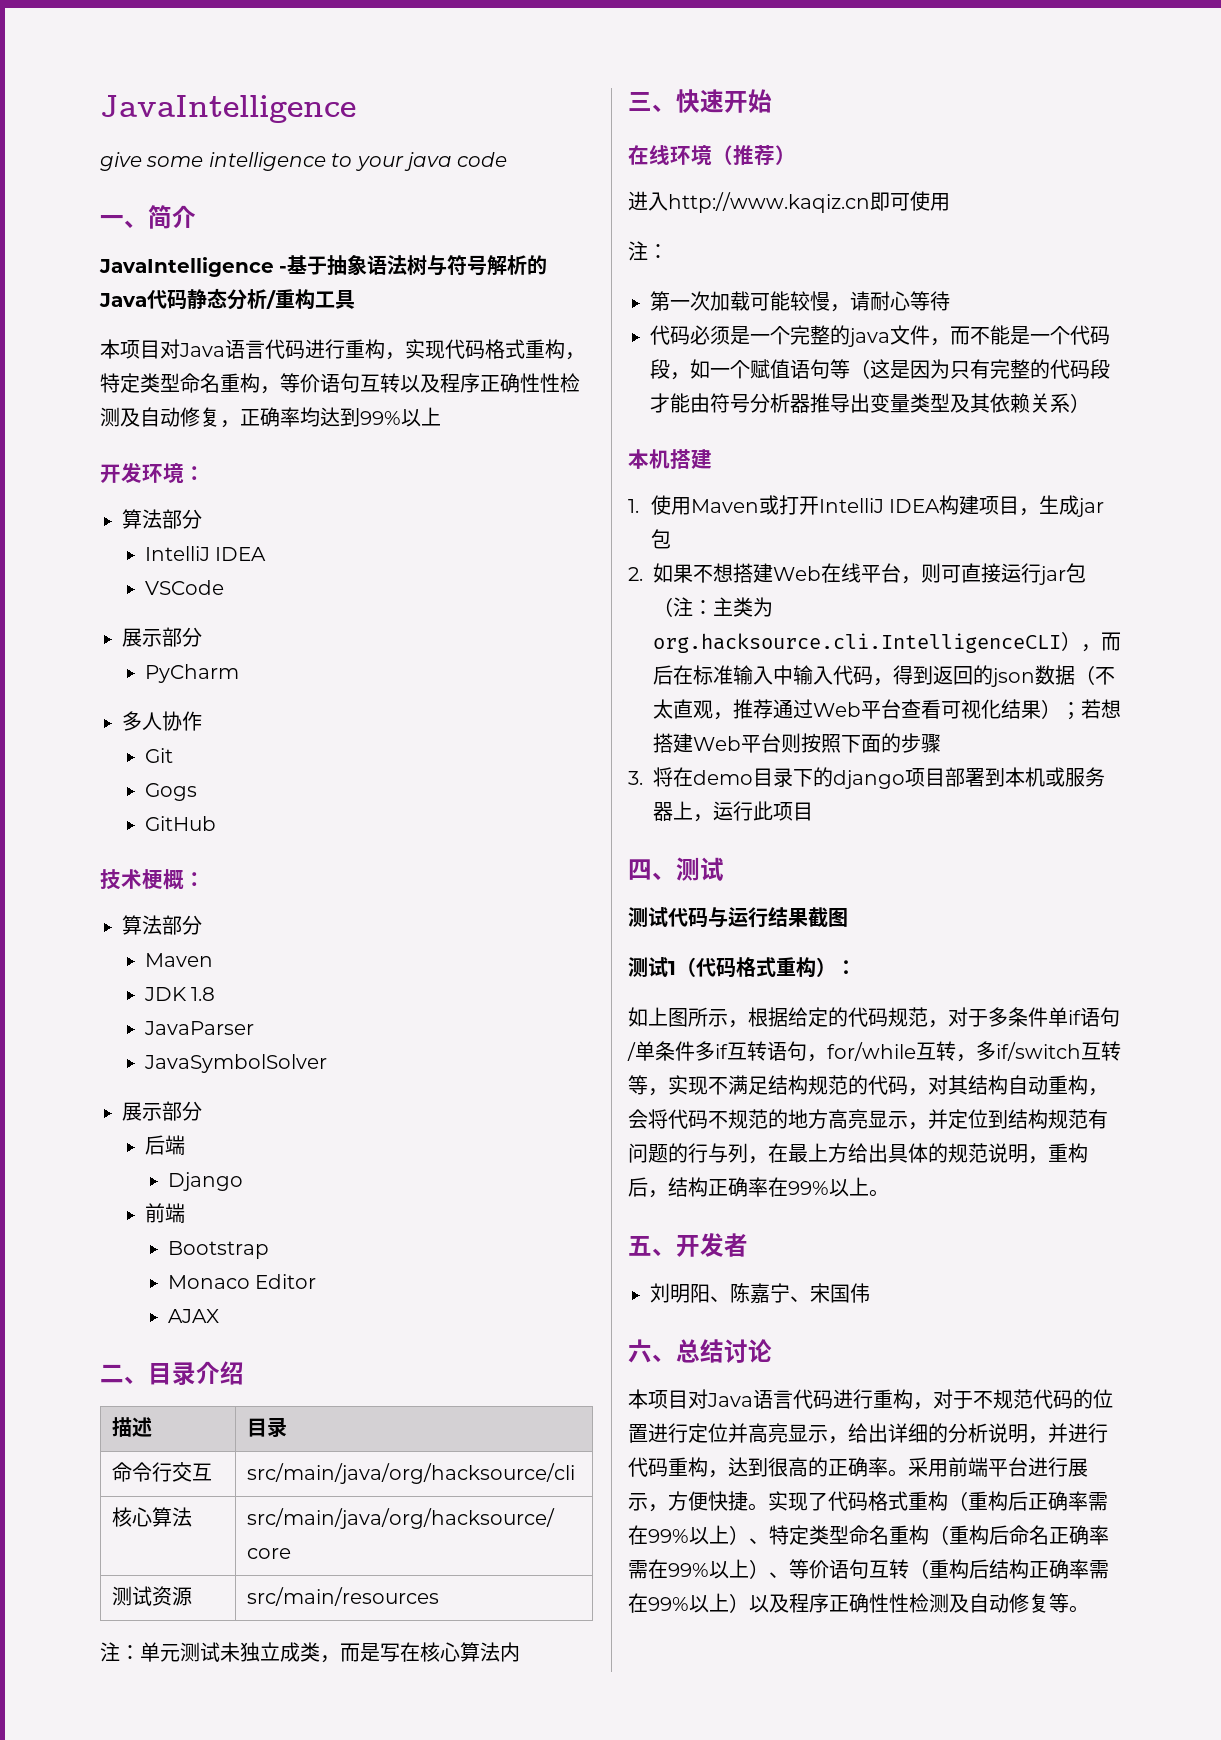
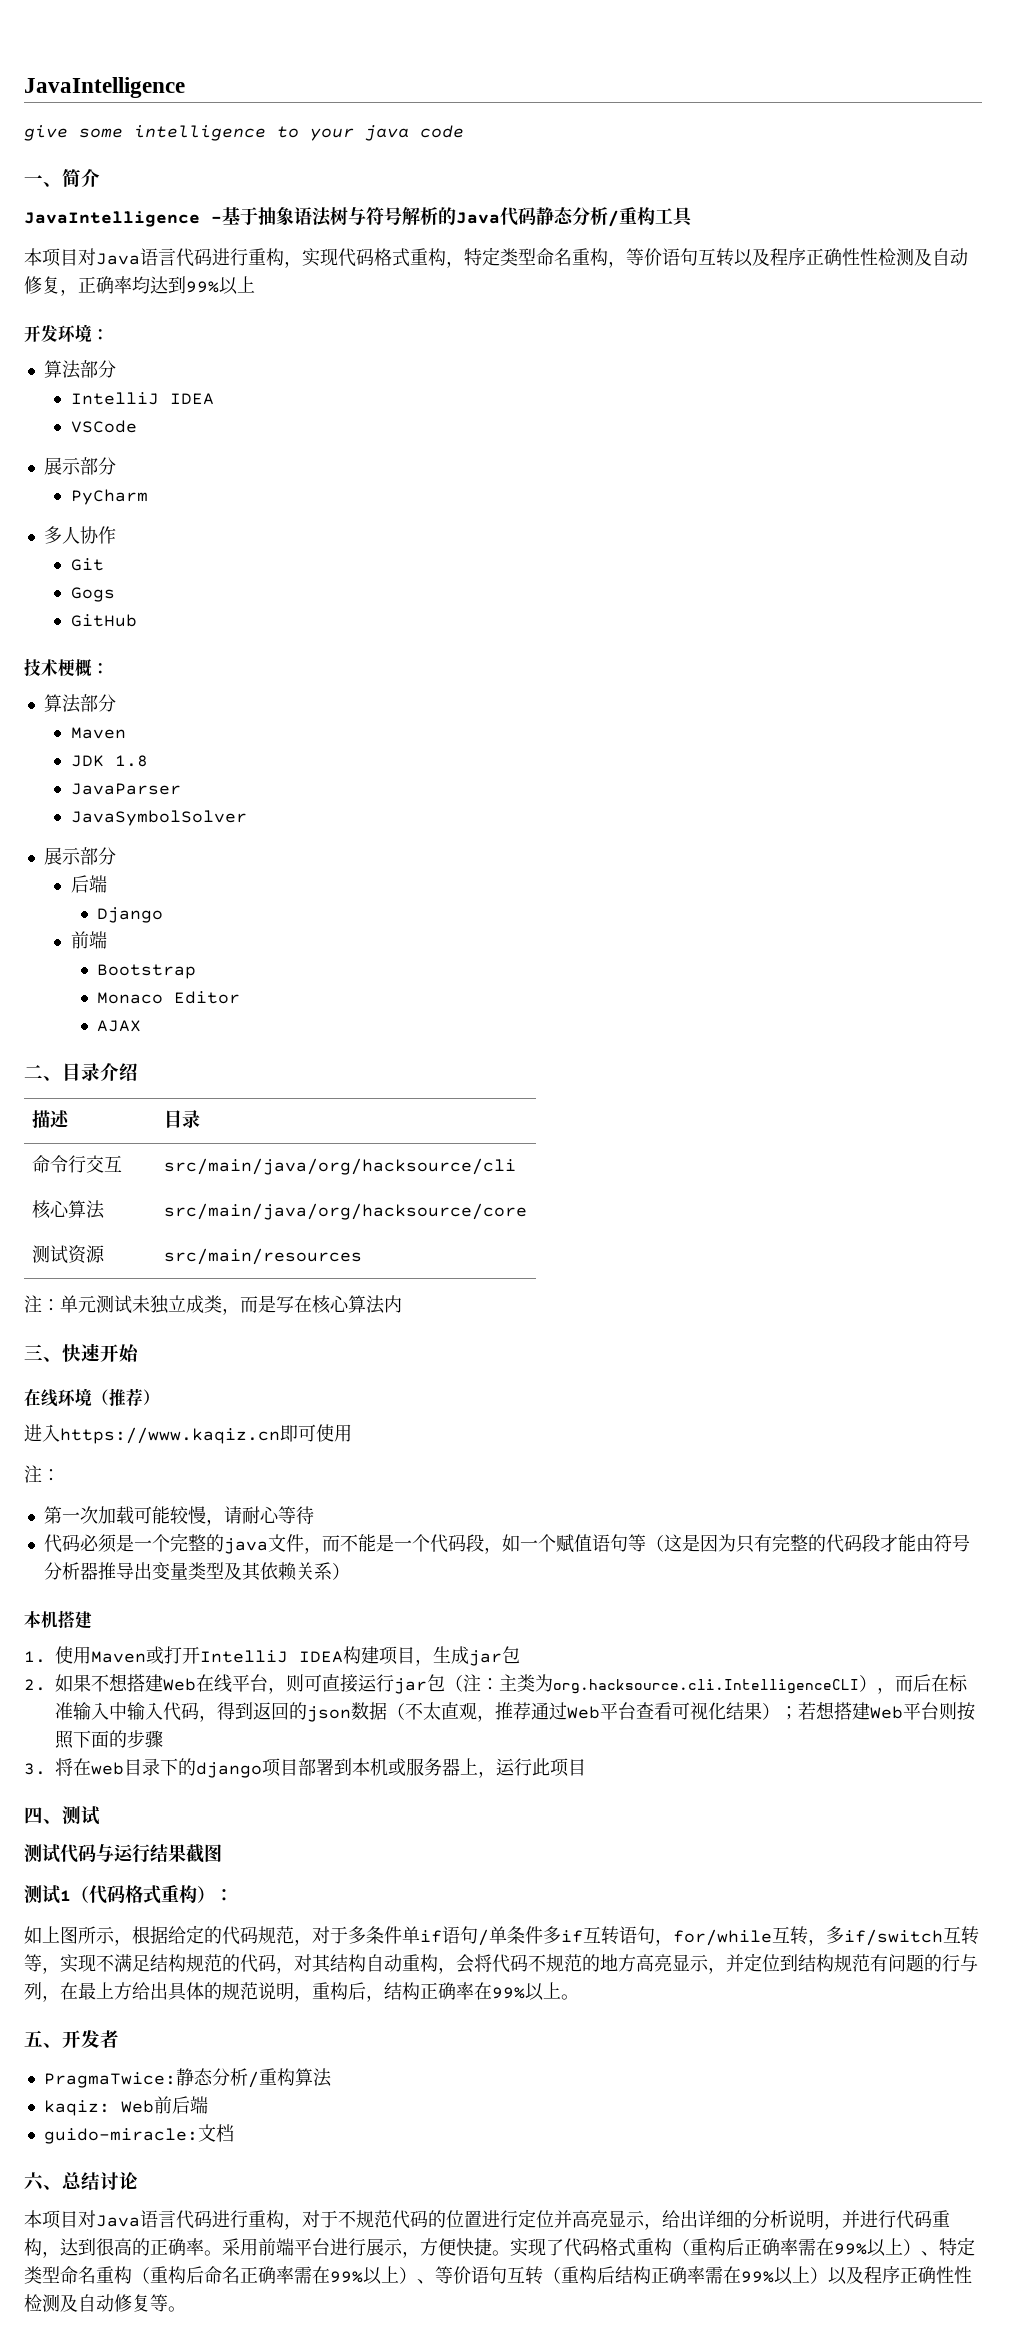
- 进入http://www.kaqiz.cn即可使用
+ 进入https://www.kaqiz.cn即可使用
- 3.将在demo目录下的django项目部署到本机或服务器上，运行此项目
+ 3.将在web目录下的django项目部署到本机或服务器上，运行此项目
- 刘明阳、陈嘉宁、宋国伟
+ PragmaTwice:静态分析/重构算法
+ kaqiz: Web前后端
+ guido-miracle:文档

